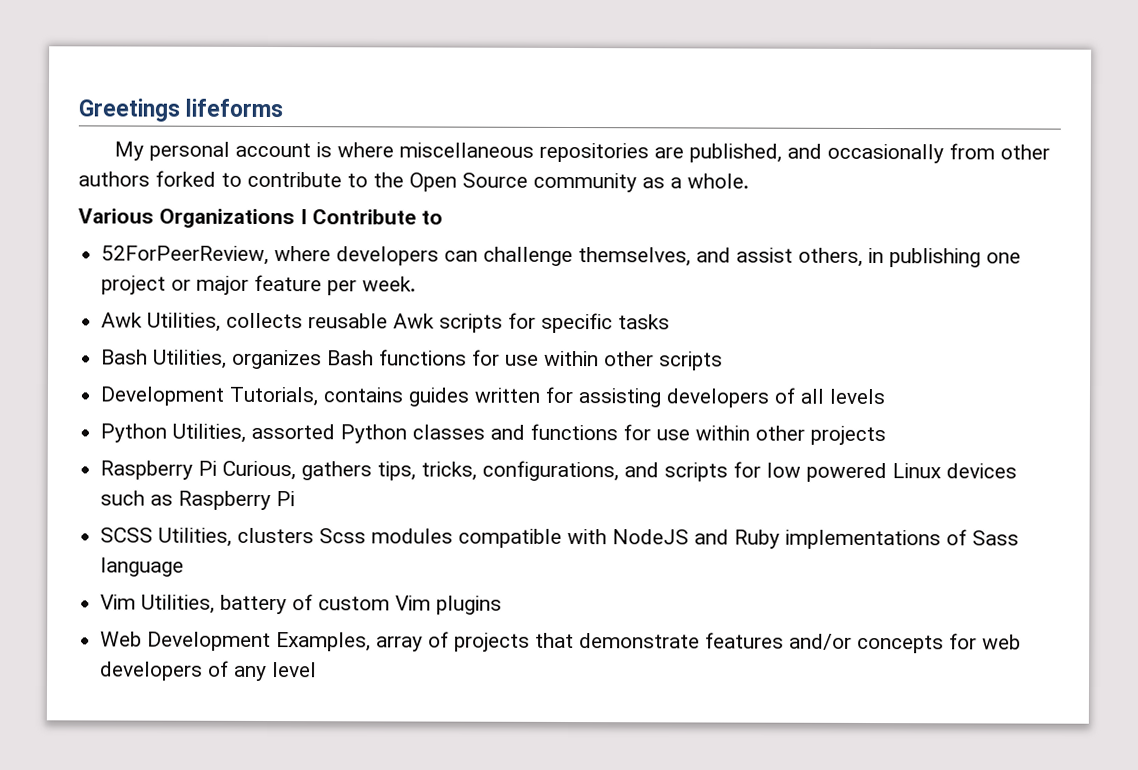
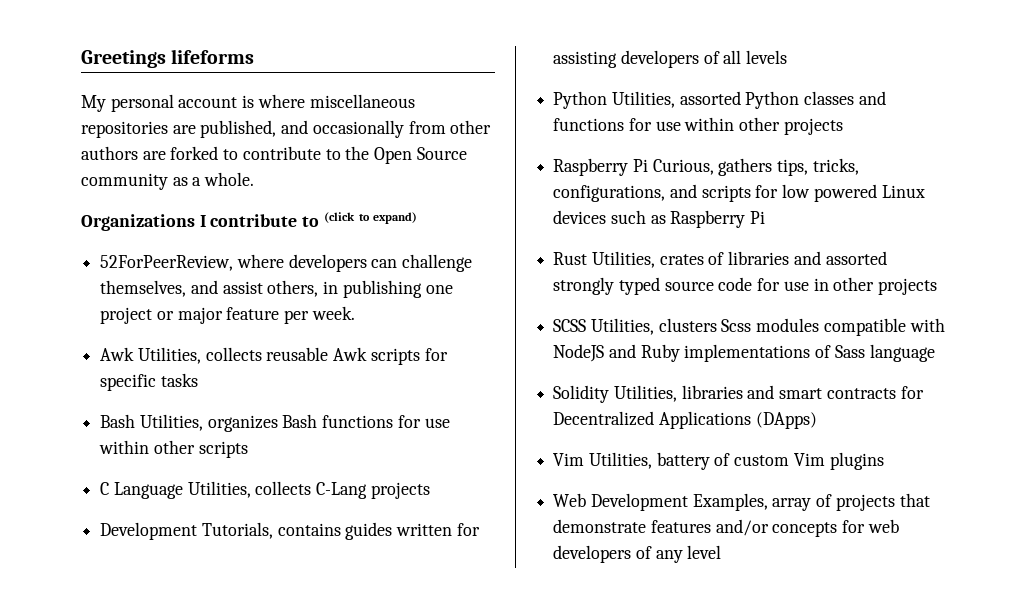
- My personal account is where miscellaneous repositories are published, and occasionally from other authors forked to contribute to the Open Source community as a whole.
+ My personal account is where miscellaneous repositories are published, and occasionally from other authors are forked to contribute to the Open Source community as a whole.
- Various Organizations I Contribute to
+ Organizations I contribute to (click to expand)
+ C Language Utilities, collects C-Lang projects
+ Rust Utilities, crates of libraries and assorted strongly typed source code for use in other projects
+ Solidity Utilities, libraries and smart contracts for Decentralized Applications (DApps)

